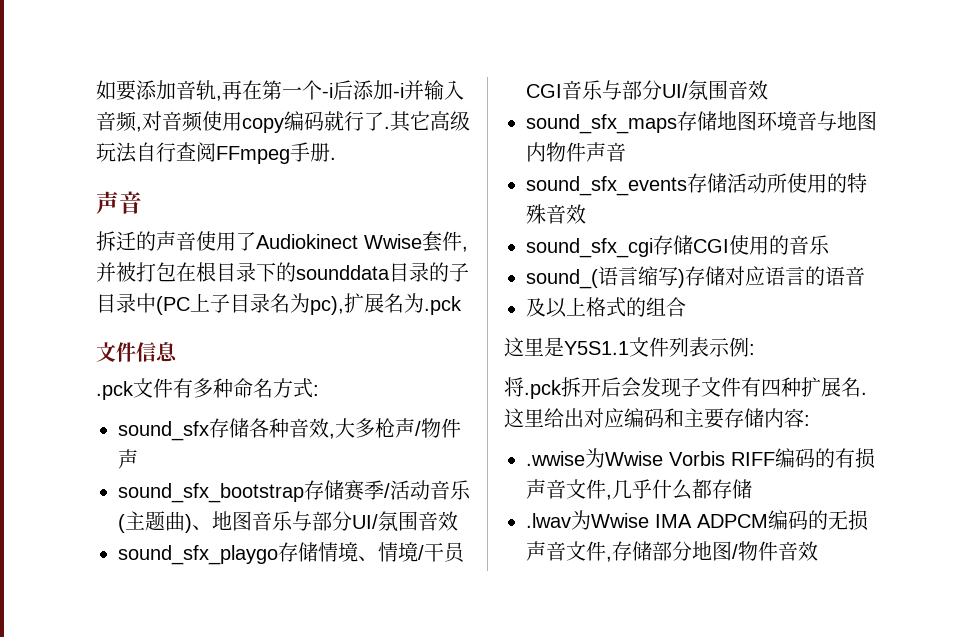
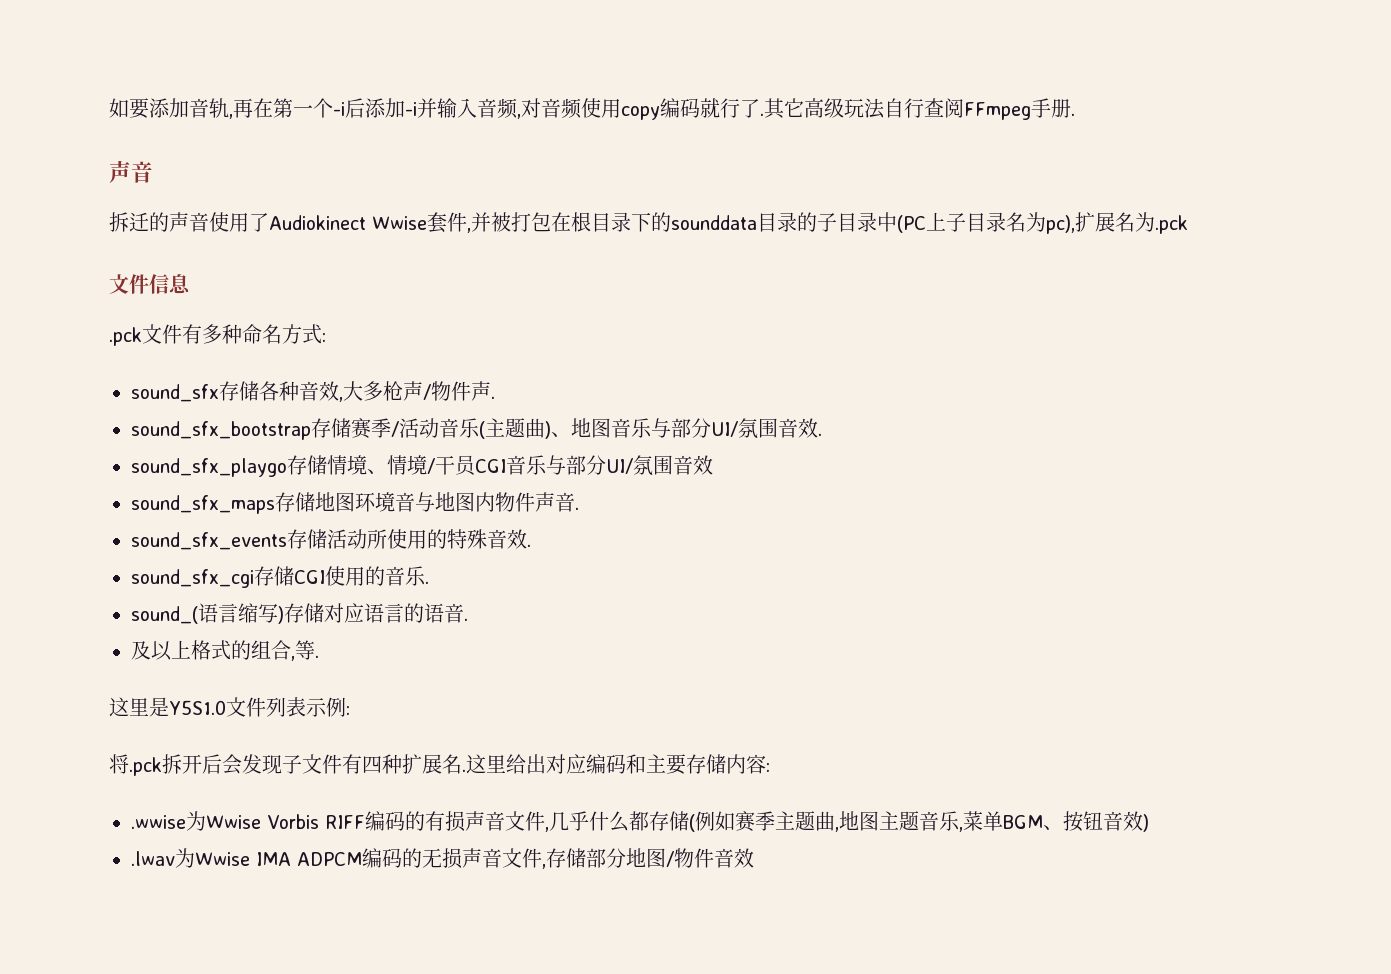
- sound_sfx存储各种音效,大多枪声/物件声
+ sound_sfx存储各种音效,大多枪声/物件声.
- sound_sfx_bootstrap存储赛季/活动音乐(主题曲)、地图音乐与部分UI/氛围音效
+ sound_sfx_bootstrap存储赛季/活动音乐(主题曲)、地图音乐与部分UI/氛围音效.
- sound_sfx_maps存储地图环境音与地图内物件声音
+ sound_sfx_maps存储地图环境音与地图内物件声音.
- sound_sfx_events存储活动所使用的特殊音效
+ sound_sfx_events存储活动所使用的特殊音效.
- sound_sfx_cgi存储CGI使用的音乐
+ sound_sfx_cgi存储CGI使用的音乐.
- sound_(语言缩写)存储对应语言的语音
+ sound_(语言缩写)存储对应语言的语音.
- 及以上格式的组合
+ 及以上格式的组合,等.
- 这里是Y5S1.1文件列表示例:
+ 这里是Y5S1.0文件列表示例:
- .wwise为Wwise Vorbis RIFF编码的有损声音文件,几乎什么都存储
+ .wwise为Wwise Vorbis RIFF编码的有损声音文件,几乎什么都存储(例如赛季主题曲,地图主题音乐,菜单BGM、按钮音效)

